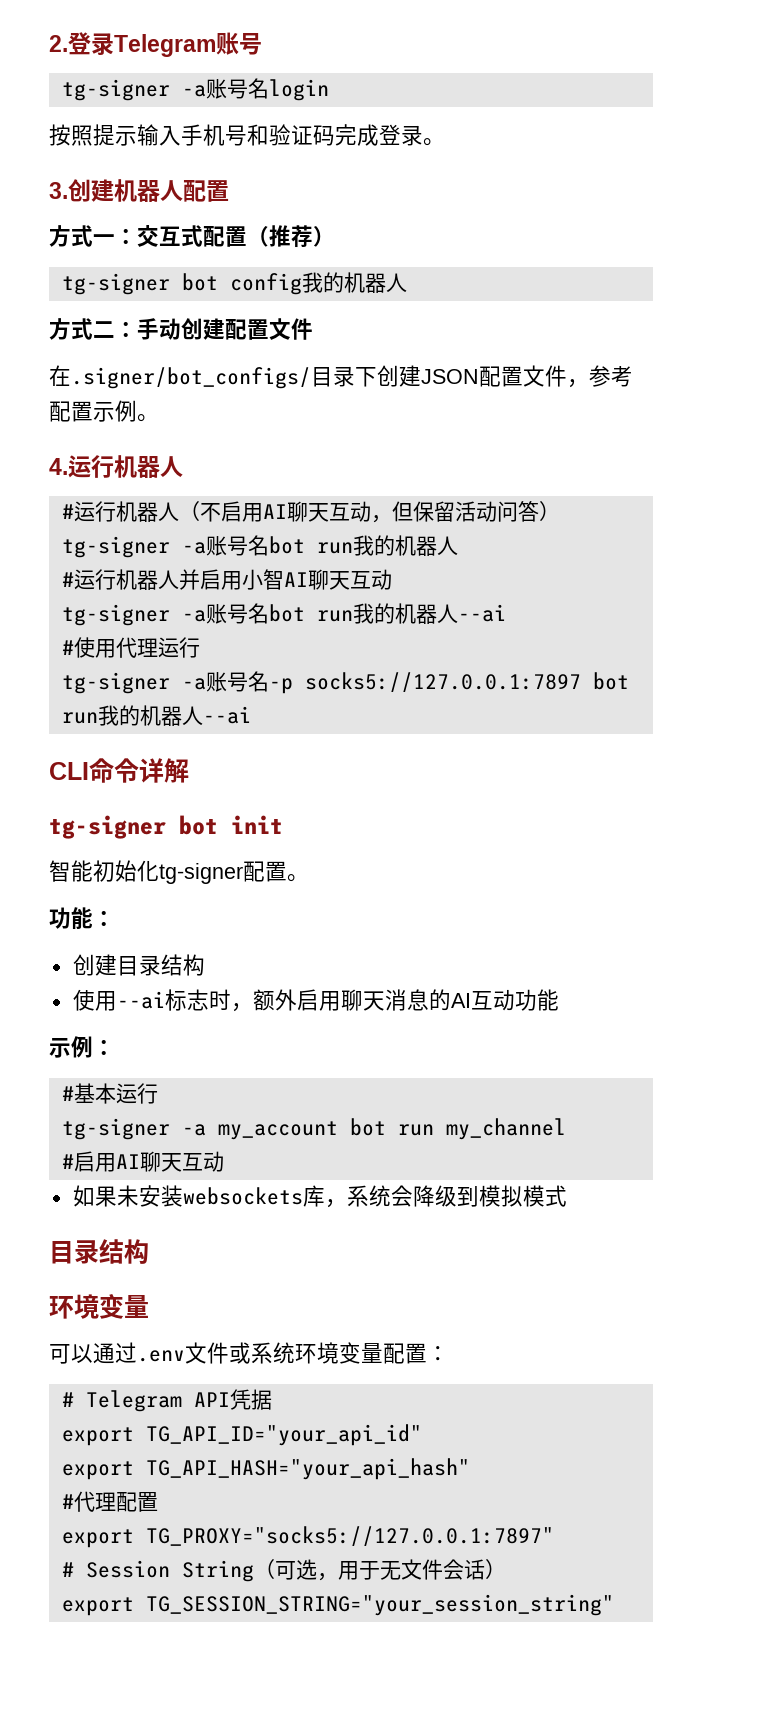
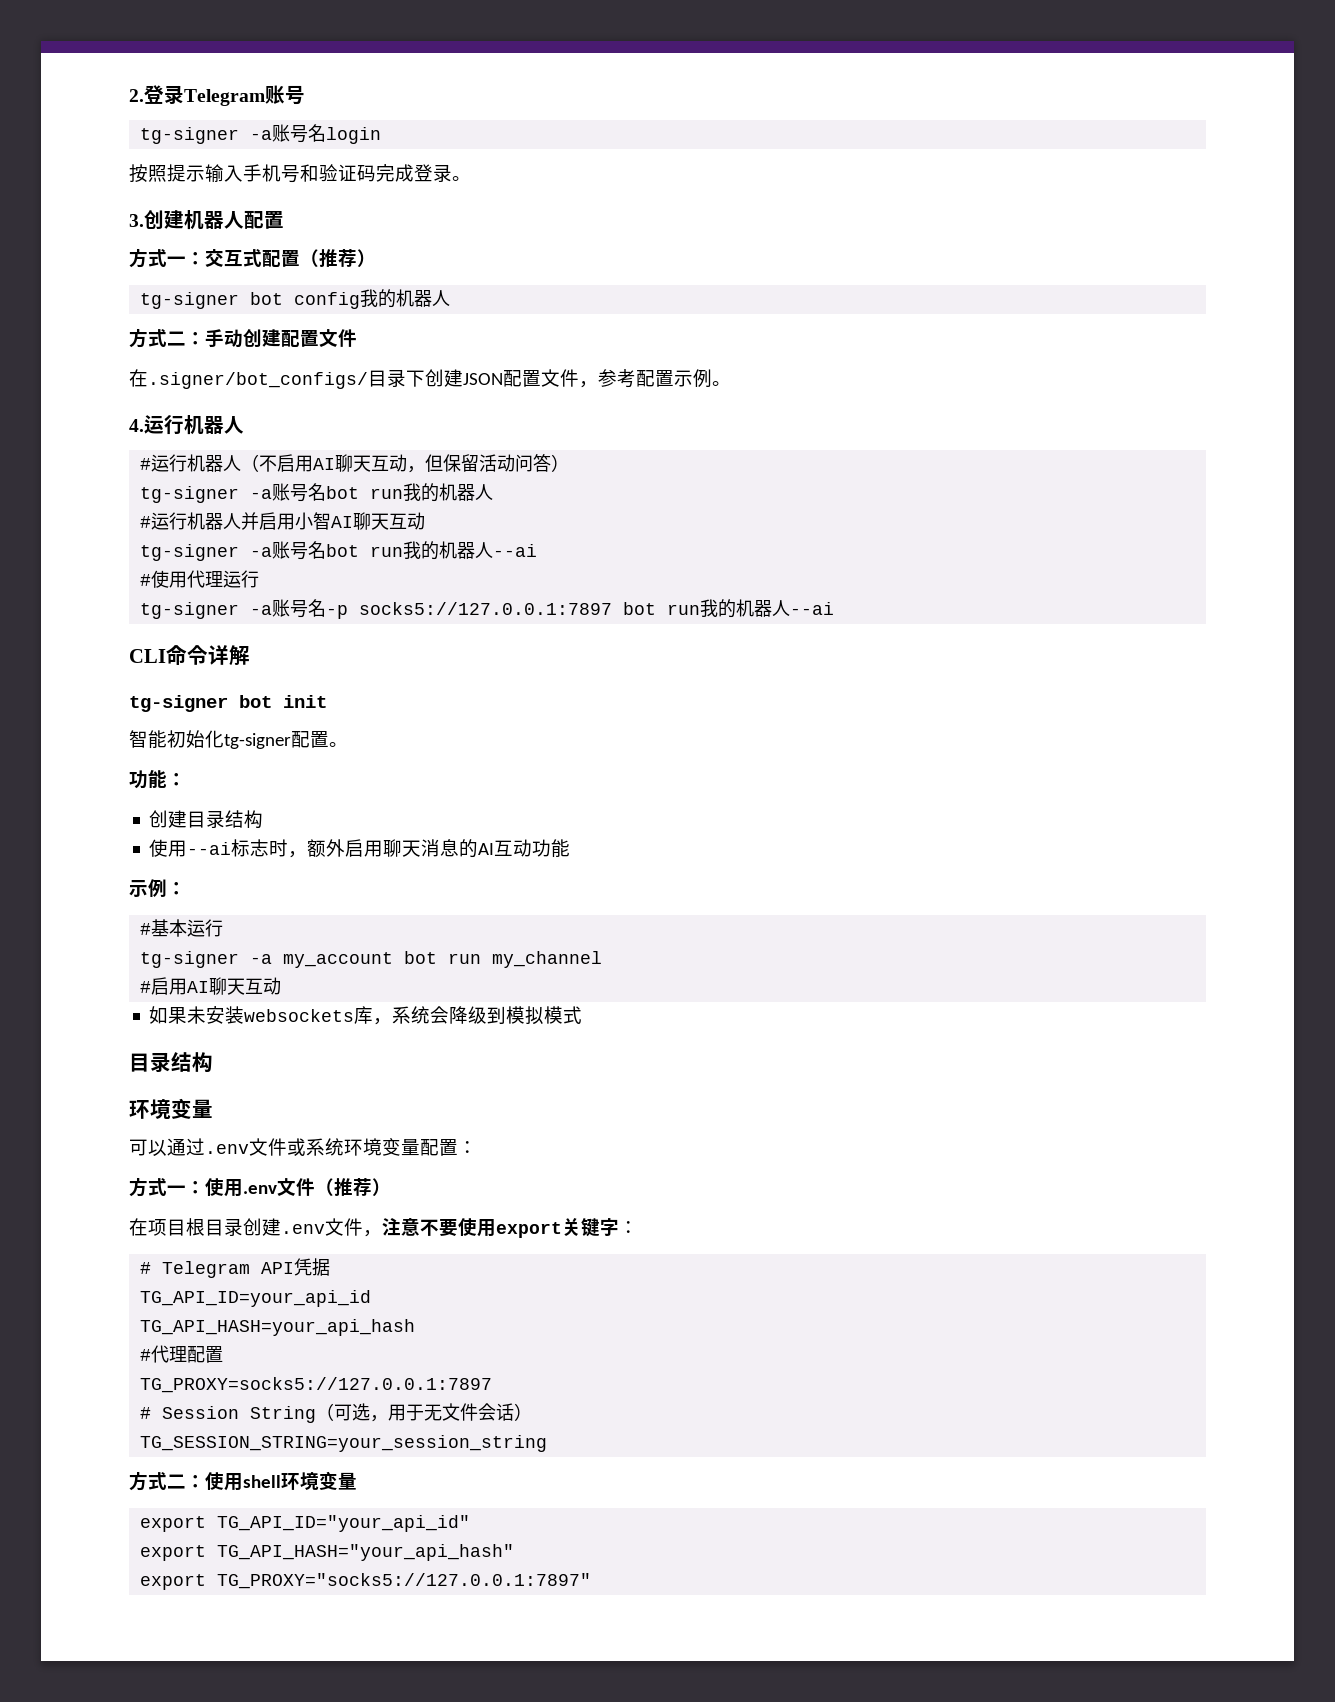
+ 方式一：使用.env文件（推荐）
+ 在项目根目录创建.env文件，注意不要使用export关键字：
- export TG_API_ID="your_api_id"
- export TG_API_HASH="your_api_hash"
+ TG_API_ID=your_api_id
+ TG_API_HASH=your_api_hash
- export TG_PROXY="socks5://127.0.0.1:7897"
+ TG_PROXY=socks5://127.0.0.1:7897
- export TG_SESSION_STRING="your_session_string"
+ TG_SESSION_STRING=your_session_string
+ 方式二：使用shell环境变量
+ export TG_API_ID="your_api_id"
+ export TG_API_HASH="your_api_hash"
+ export TG_PROXY="socks5://127.0.0.1:7897"

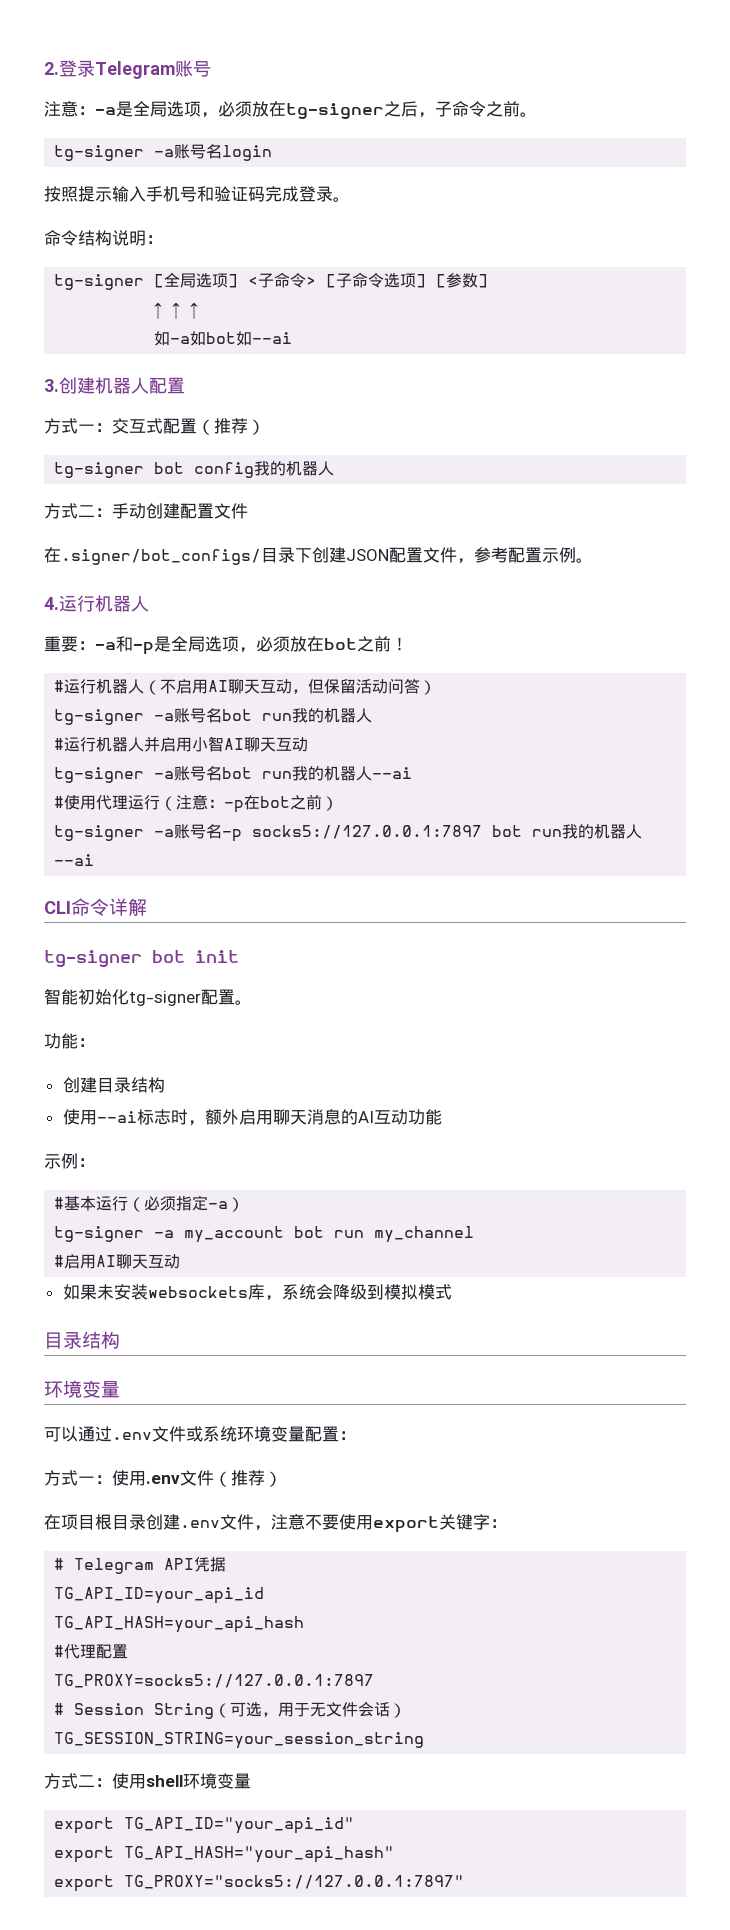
+ 注意：-a是全局选项，必须放在tg-signer之后，子命令之前。
+ 命令结构说明：
+ tg-signer [全局选项] <子命令> [子命令选项] [参数]
+ ↑ ↑ ↑
+ 如-a如bot如--ai
+ 重要：-a和-p是全局选项，必须放在bot之前！
- #使用代理运行
+ #使用代理运行（注意：-p在bot之前）
- #基本运行
+ #基本运行（必须指定-a）

